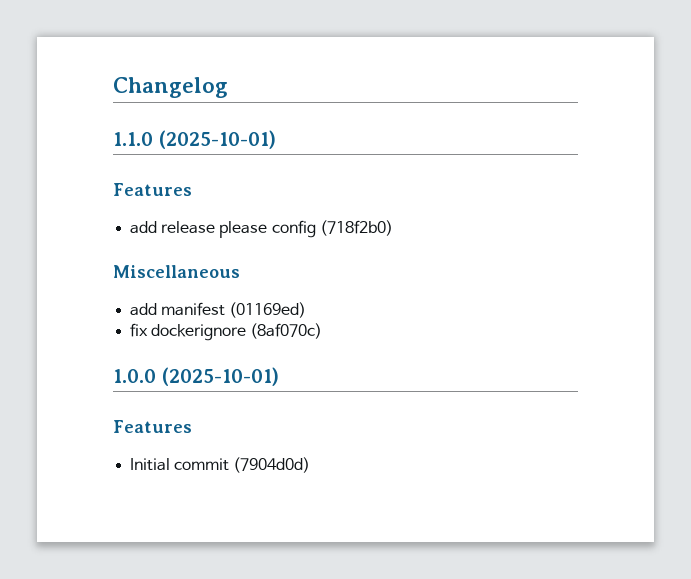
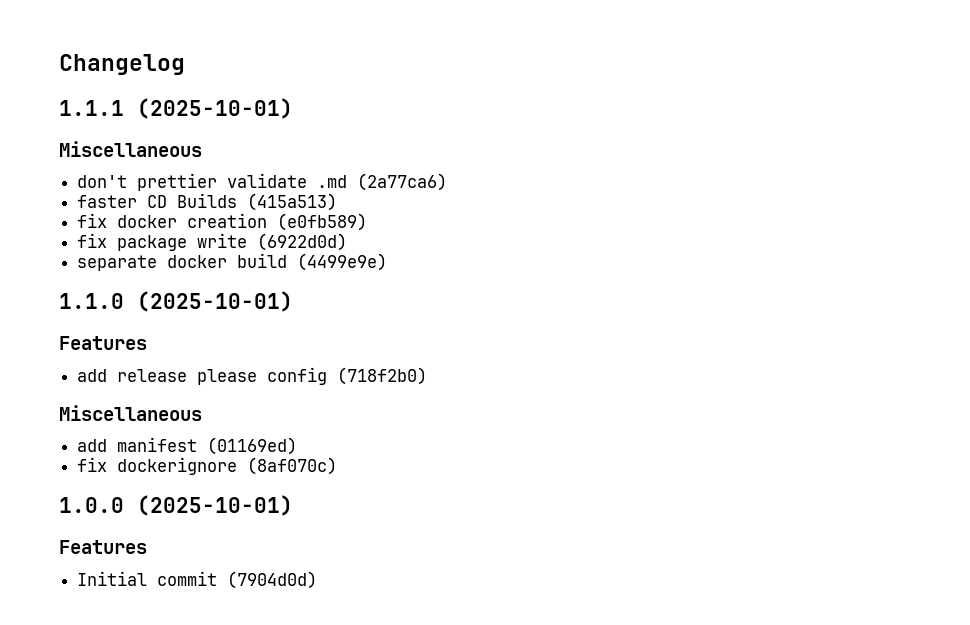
+ 1.1.1 (2025-10-01)
+ Miscellaneous
+ don't prettier validate .md (2a77ca6)
+ faster CD Builds (415a513)
+ fix docker creation (e0fb589)
+ fix package write (6922d0d)
+ separate docker build (4499e9e)

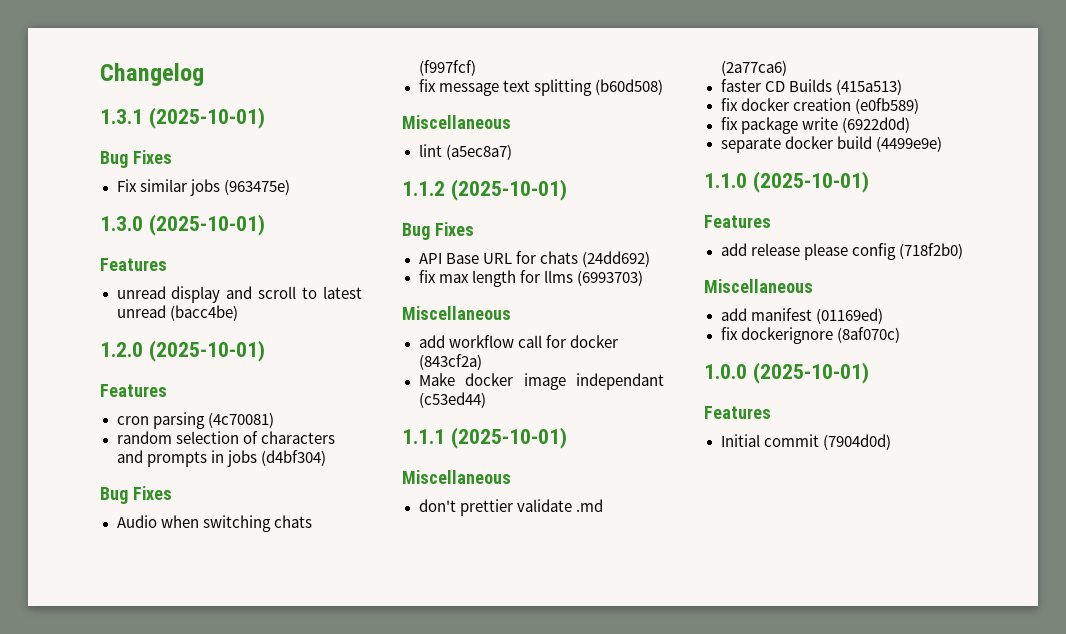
+ 1.3.1 (2025-10-01)
+ Bug Fixes
+ Fix similar jobs (963475e)
+ 1.3.0 (2025-10-01)
+ Features
+ unread display and scroll to latest unread (bacc4be)
+ 1.2.0 (2025-10-01)
+ Features
+ cron parsing (4c70081)
+ random selection of characters and prompts in jobs (d4bf304)
+ Bug Fixes
+ Audio when switching chats (f997fcf)
+ fix message text splitting (b60d508)
+ Miscellaneous
+ lint (a5ec8a7)
+ 1.1.2 (2025-10-01)
+ Bug Fixes
+ API Base URL for chats (24dd692)
+ fix max length for llms (6993703)
+ Miscellaneous
+ add workflow call for docker (843cf2a)
+ Make docker image independant (c53ed44)

